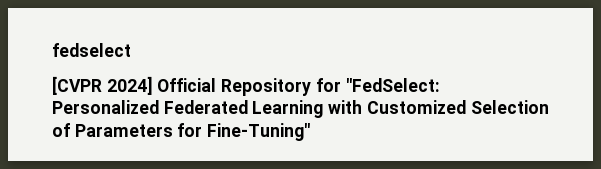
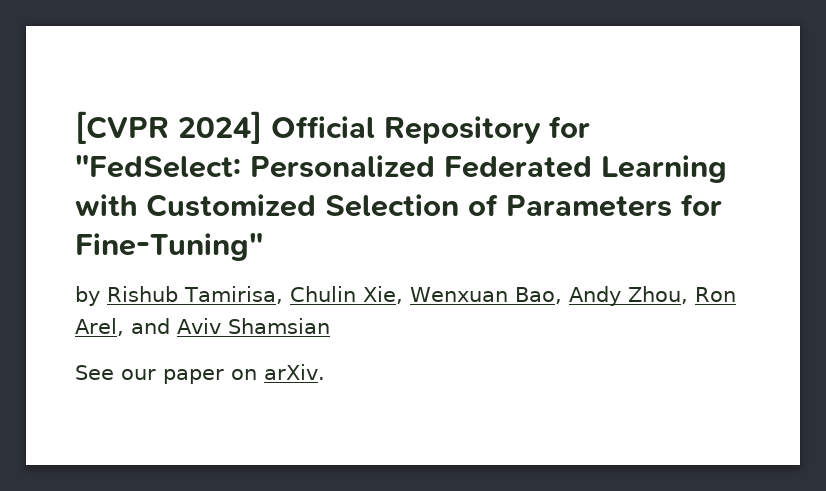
- fedselect
+ by Rishub Tamirisa, Chulin Xie, Wenxuan Bao, Andy Zhou, Ron Arel, and Aviv Shamsian
+ See our paper on arXiv.

